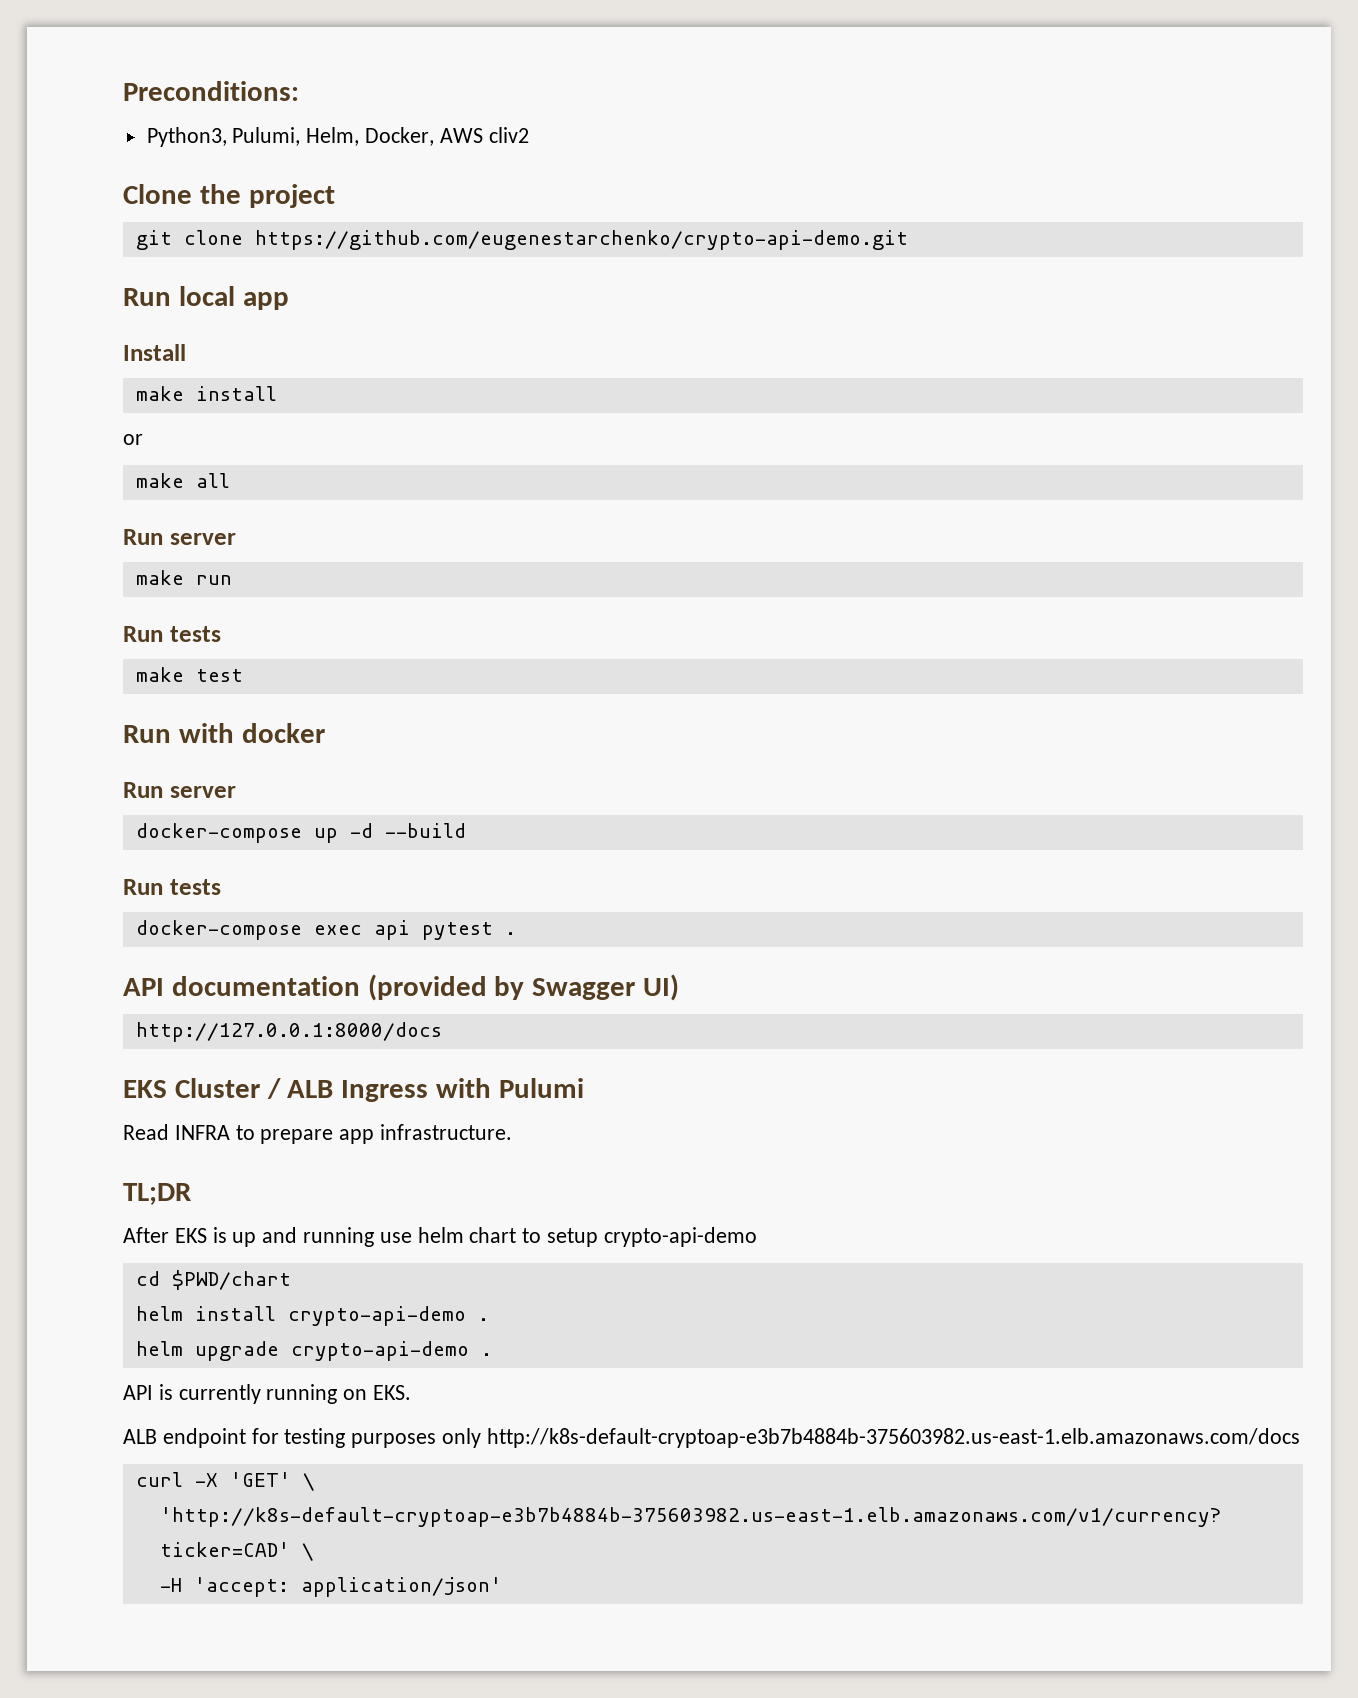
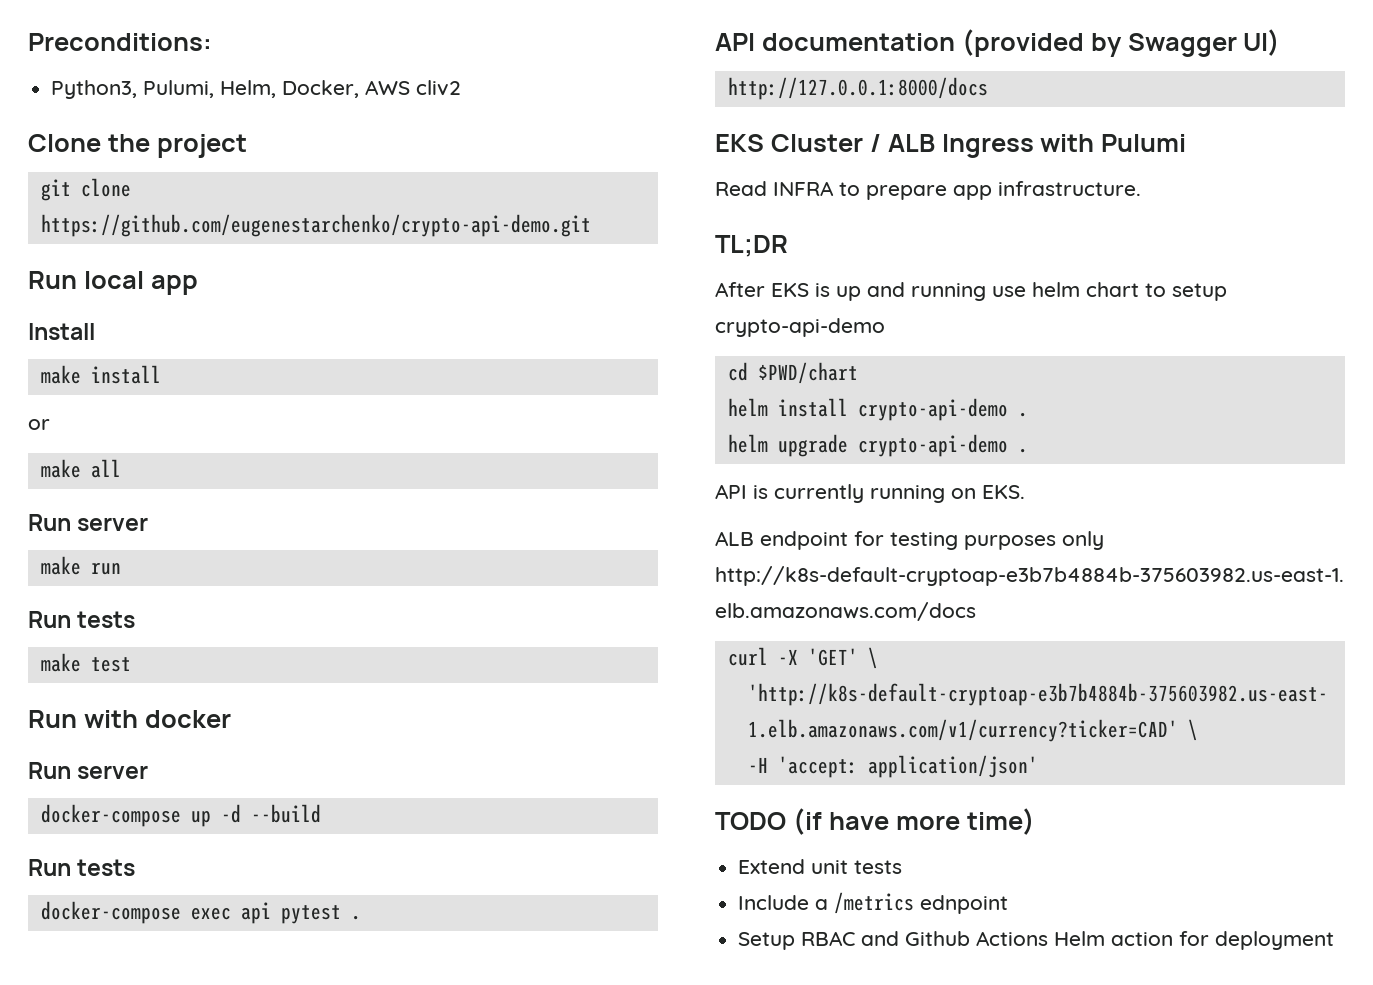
+ TODO (if have more time)
+ Extend unit tests
+ Include a /metrics ednpoint
+ Setup RBAC and Github Actions Helm action for deployment

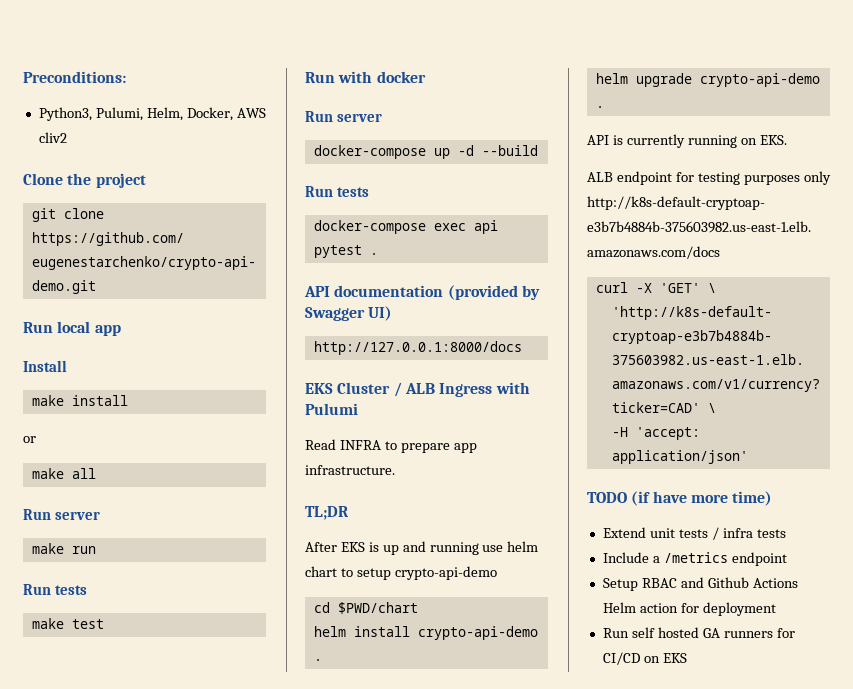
- Extend unit tests
+ Extend unit tests / infra tests
- Include a /metrics ednpoint
+ Include a /metrics endpoint
+ Run self hosted GA runners for CI/CD on EKS

